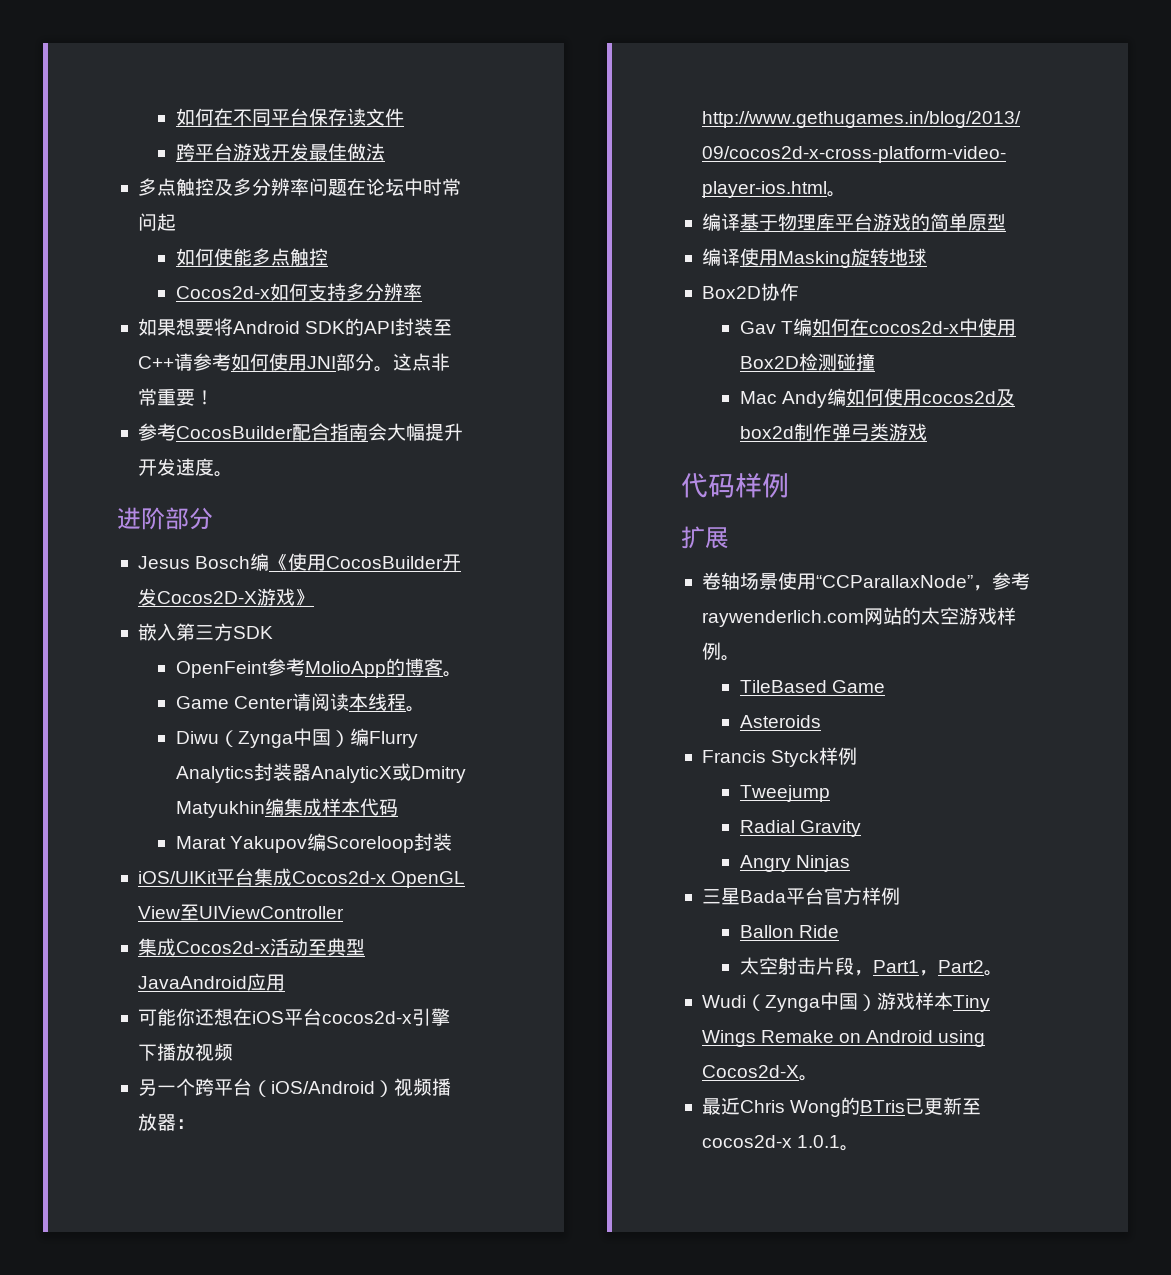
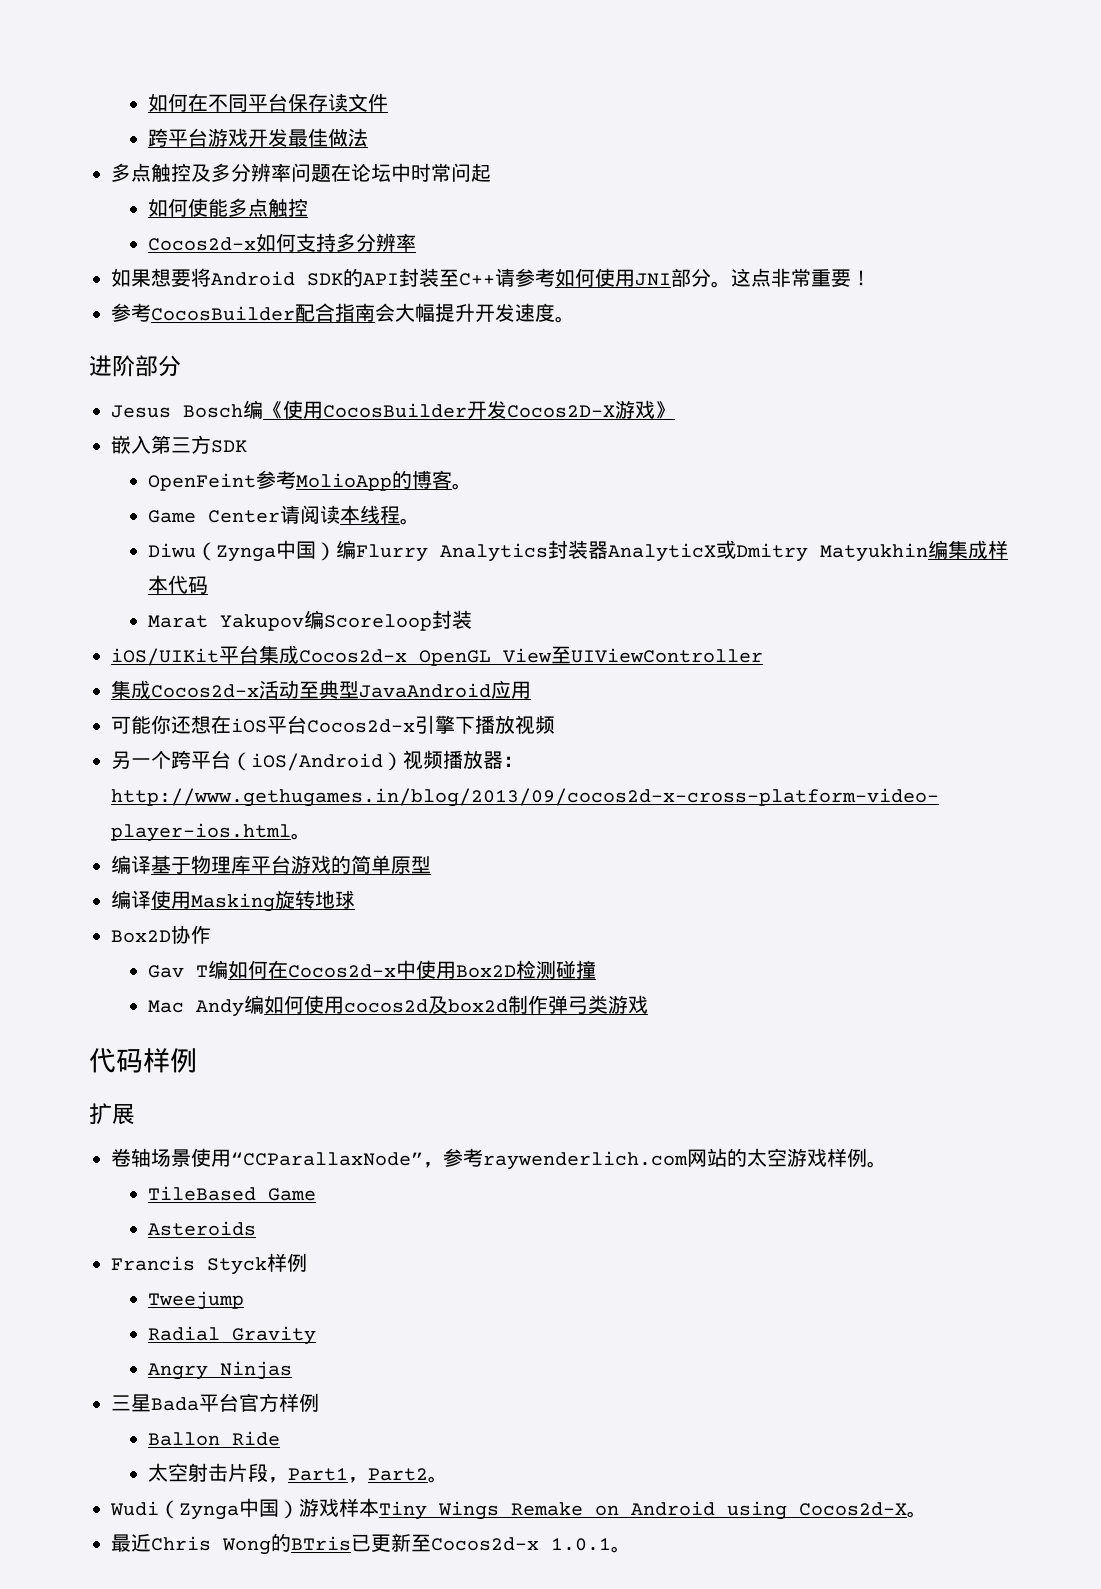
- 可能你还想在iOS平台cocos2d-x引擎下播放视频
+ 可能你还想在iOS平台Cocos2d-x引擎下播放视频
- Gav T编如何在cocos2d-x中使用Box2D检测碰撞
+ Gav T编如何在Cocos2d-x中使用Box2D检测碰撞
- 最近Chris Wong的BTris已更新至cocos2d-x 1.0.1。
+ 最近Chris Wong的BTris已更新至Cocos2d-x 1.0.1。

